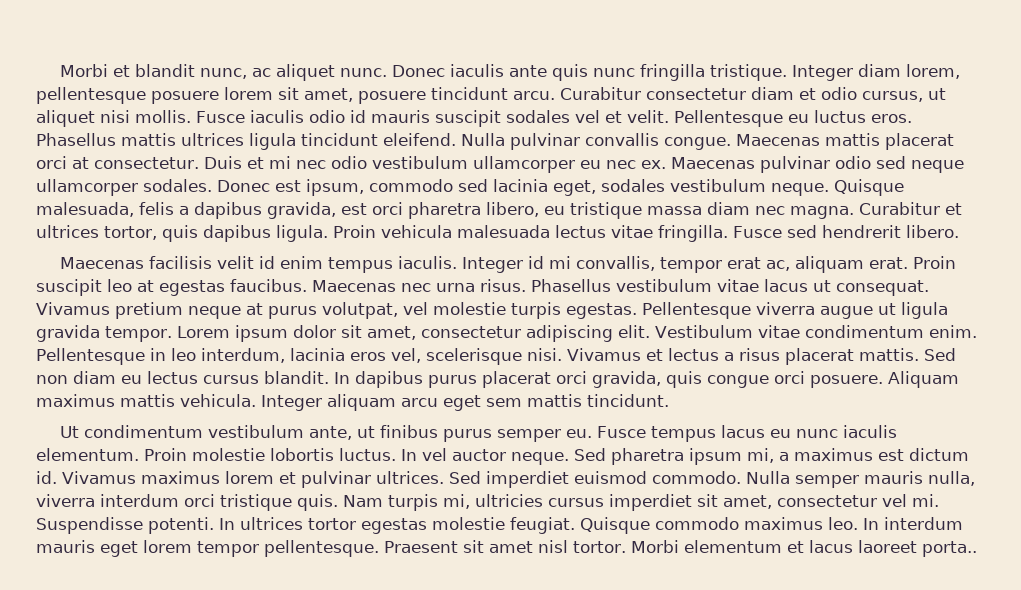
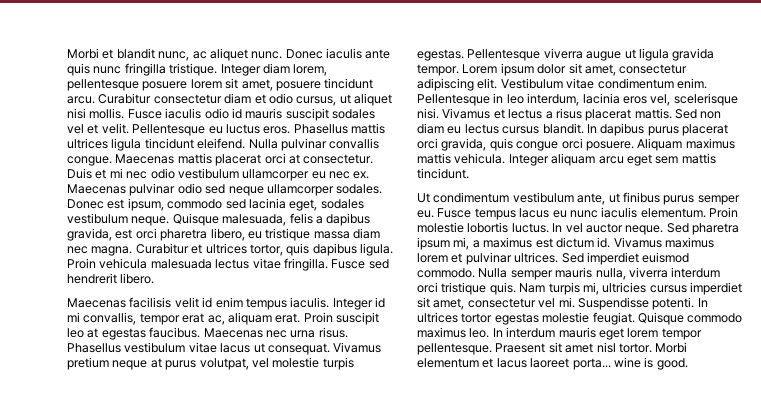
- Morbi elementum et lacus laoreet porta..
+ Morbi elementum et lacus laoreet porta... wine is good.

